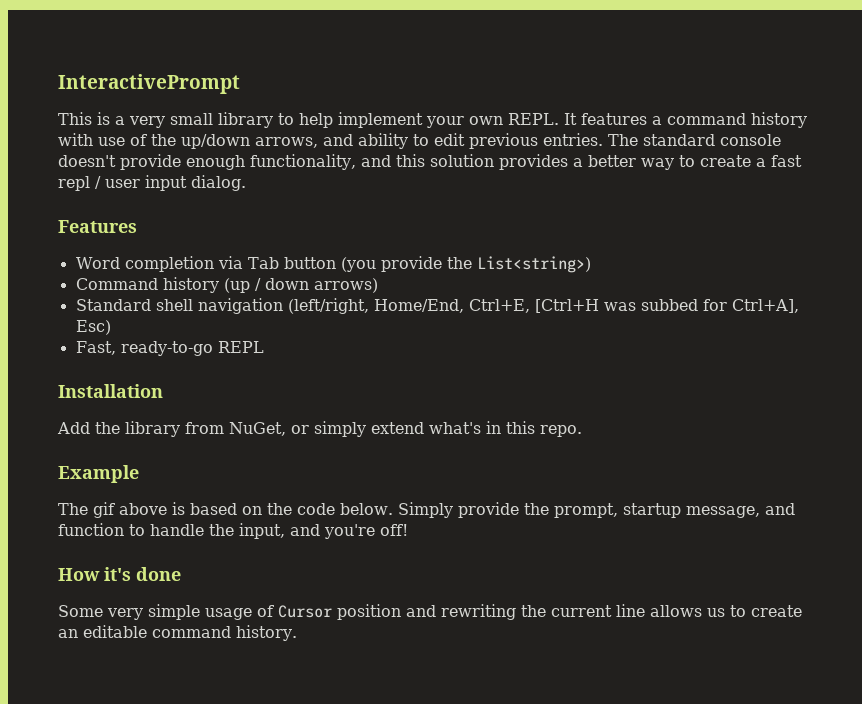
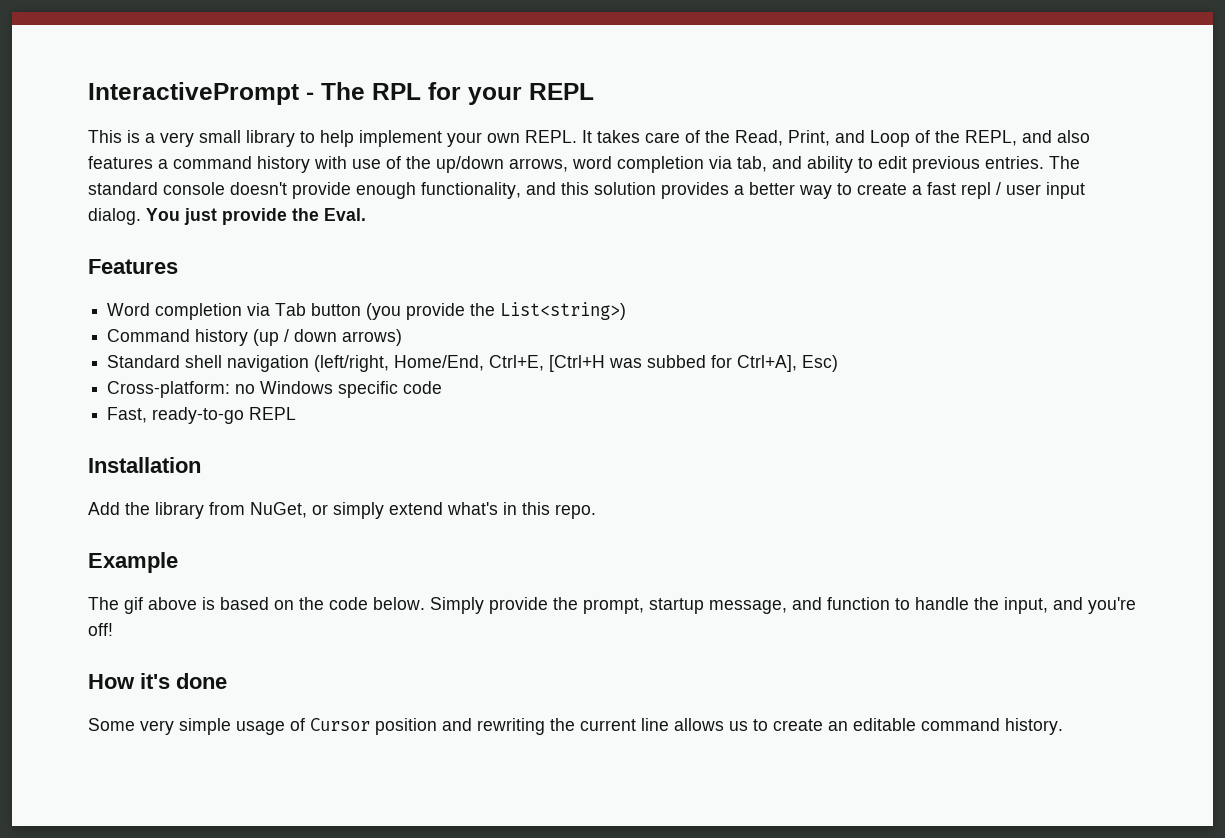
- InteractivePrompt
+ InteractivePrompt - The RPL for your REPL
- It features a command history with use of the up/down arrows, and ability to edit previous entries.
+ It takes care of the Read, Print, and Loop of the REPL, and also features a command history with use of the up/down arrows, word completion via tab, and ability to edit previous entries.
+ You just provide the Eval.
+ Cross-platform: no Windows specific code

